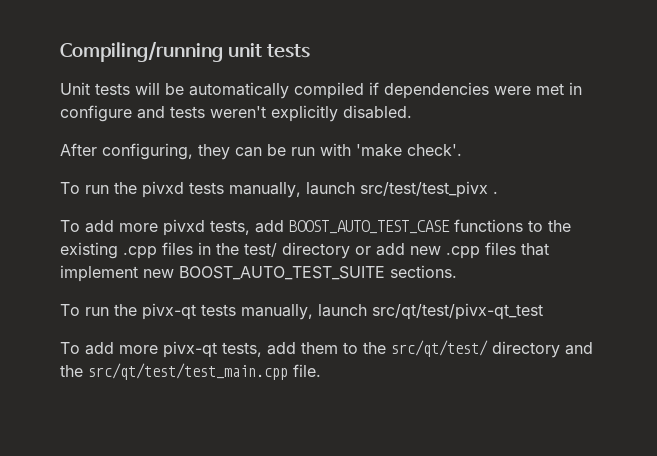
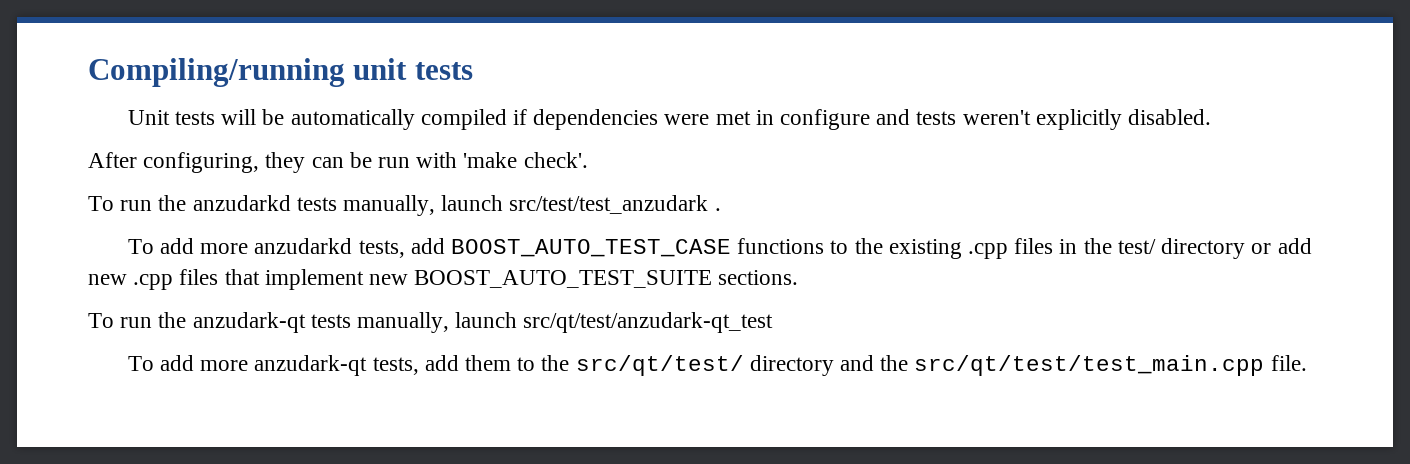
- To run the pivxd tests manually, launch src/test/test_pivx .
+ To run the anzudarkd tests manually, launch src/test/test_anzudark .
- To add more pivxd tests, add BOOST_AUTO_TEST_CASE functions to the existing .cpp files in the test/ directory or add new .cpp files that implement new BOOST_AUTO_TEST_SUITE sections.
+ To add more anzudarkd tests, add BOOST_AUTO_TEST_CASE functions to the existing .cpp files in the test/ directory or add new .cpp files that implement new BOOST_AUTO_TEST_SUITE sections.
- To run the pivx-qt tests manually, launch src/qt/test/pivx-qt_test
- To add more pivx-qt tests, add them to the src/qt/test/ directory and the src/qt/test/test_main.cpp file.
+ To run the anzudark-qt tests manually, launch src/qt/test/anzudark-qt_test
+ To add more anzudark-qt tests, add them to the src/qt/test/ directory and the src/qt/test/test_main.cpp file.

